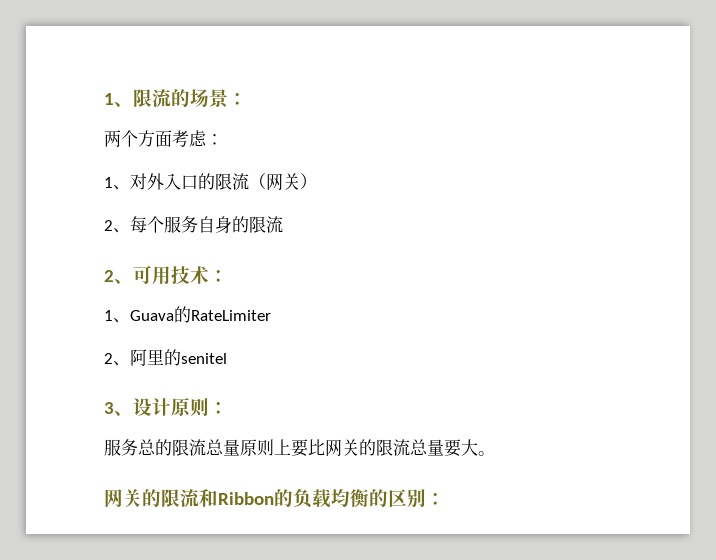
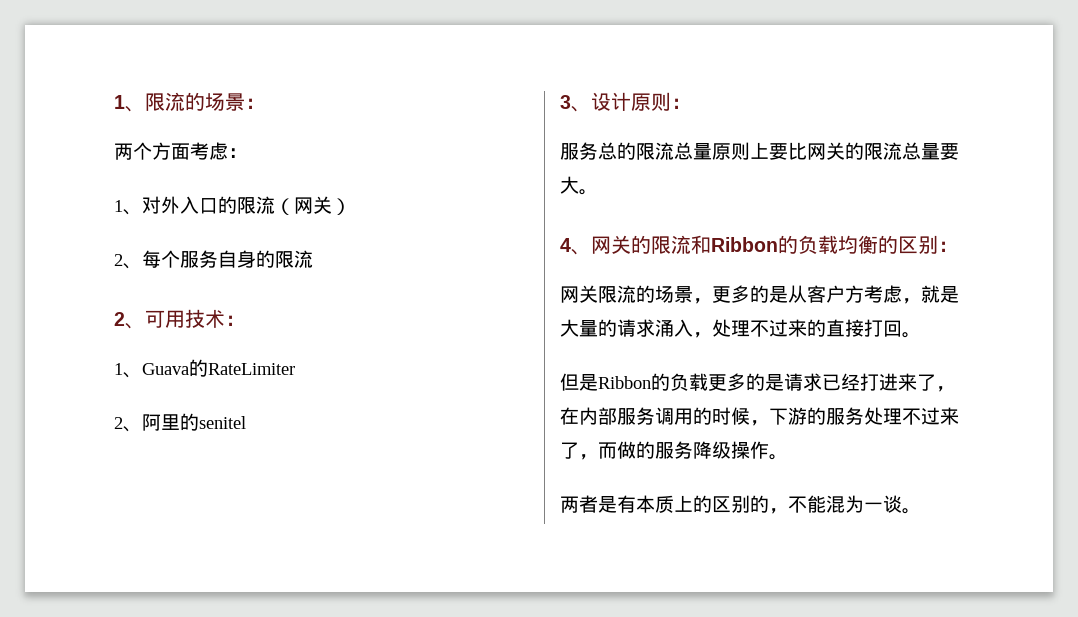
- 网关的限流和Ribbon的负载均衡的区别：
+ 4、网关的限流和Ribbon的负载均衡的区别：
+ 网关限流的场景，更多的是从客户方考虑，就是大量的请求涌入，处理不过来的直接打回。
+ 但是Ribbon的负载更多的是请求已经打进来了，在内部服务调用的时候，下游的服务处理不过来了，而做的服务降级操作。
+ 两者是有本质上的区别的，不能混为一谈。

